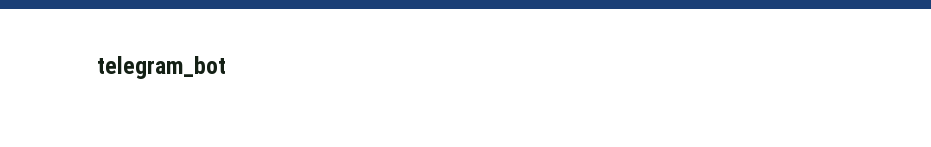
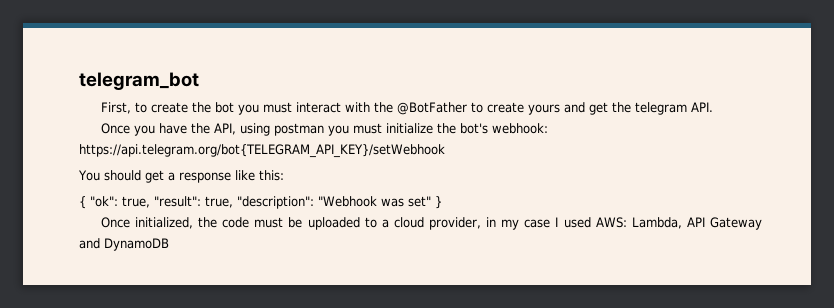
+ First, to create the bot you must interact with the @BotFather to create yours and get the telegram API.
+ Once you have the API, using postman you must initialize the bot's webhook: https://api.telegram.org/bot{TELEGRAM_API_KEY}/setWebhook
+ You should get a response like this:
+ { "ok": true, "result": true, "description": "Webhook was set" }
+ Once initialized, the code must be uploaded to a cloud provider, in my case I used AWS: Lambda, API Gateway and DynamoDB

